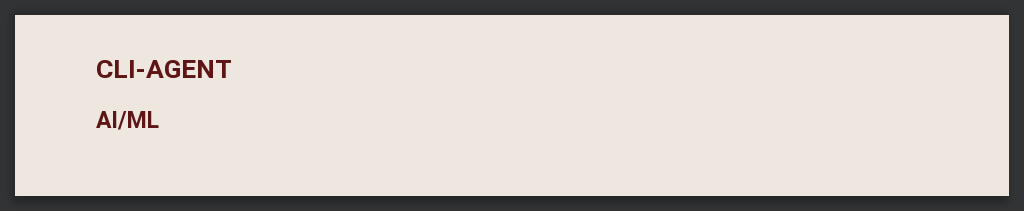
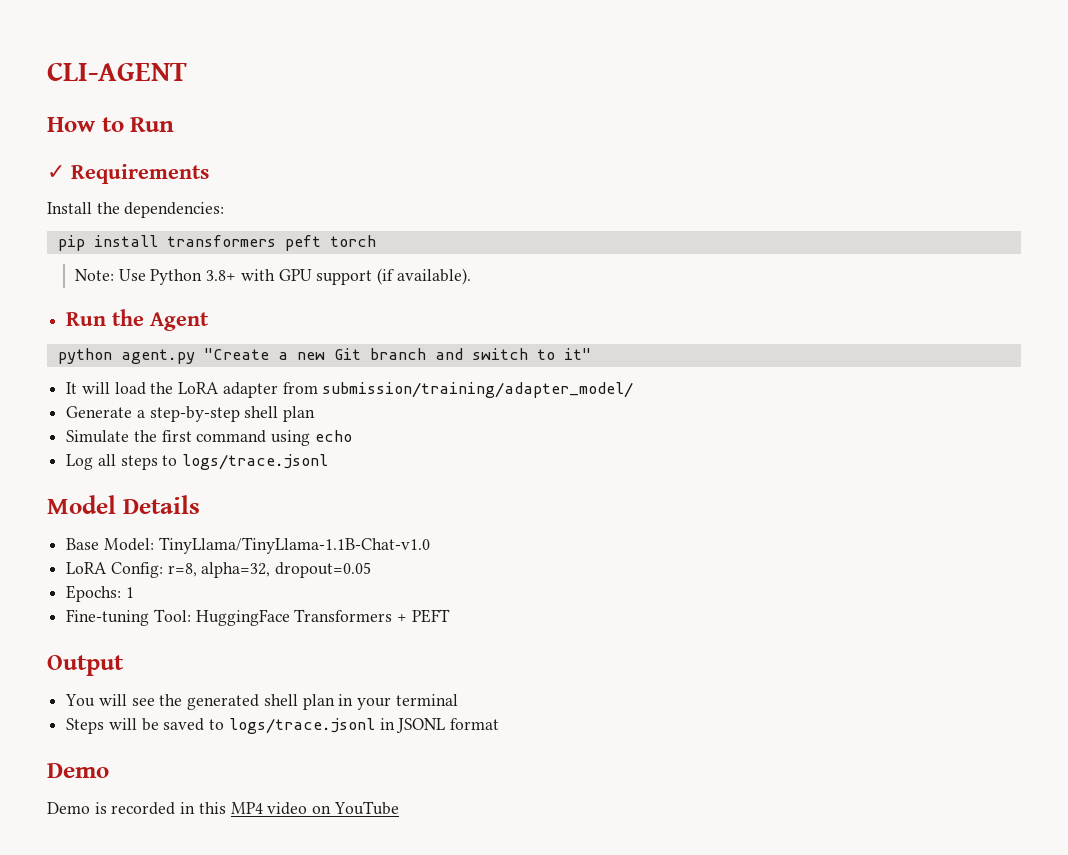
- AI/ML
+ How to Run
+ ✓ Requirements
+ Install the dependencies:
+ pip install transformers peft torch
+ Note: Use Python 3.8+ with GPU support (if available).
+ Run the Agent
+ python agent.py "Create a new Git branch and switch to it"
+ It will load the LoRA adapter from submission/training/adapter_model/
+ Generate a step-by-step shell plan
+ Simulate the first command using echo
+ Log all steps to logs/trace.jsonl
+ Model Details
+ Base Model: TinyLlama/TinyLlama-1.1B-Chat-v1.0
+ LoRA Config: r=8, alpha=32, dropout=0.05
+ Epochs: 1
+ Fine-tuning Tool: HuggingFace Transformers + PEFT
+ Output
+ You will see the generated shell plan in your terminal
+ Steps will be saved to logs/trace.jsonl in JSONL format
+ Demo
+ Demo is recorded in this MP4 video on YouTube

